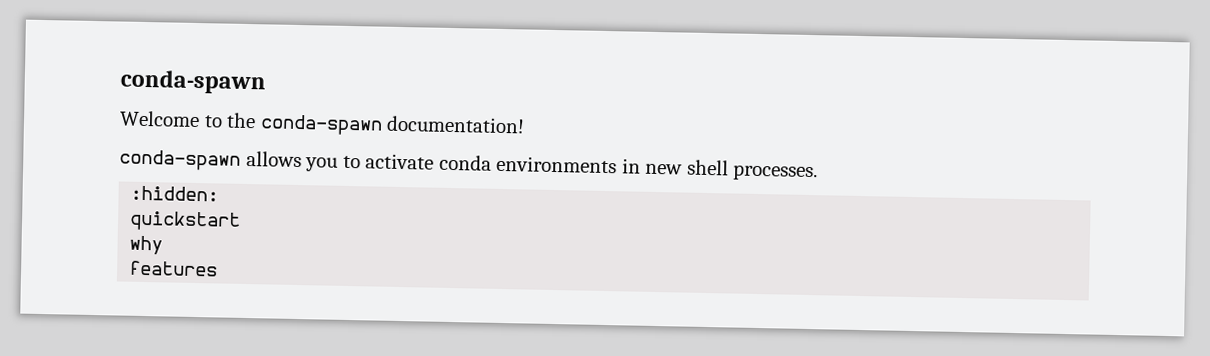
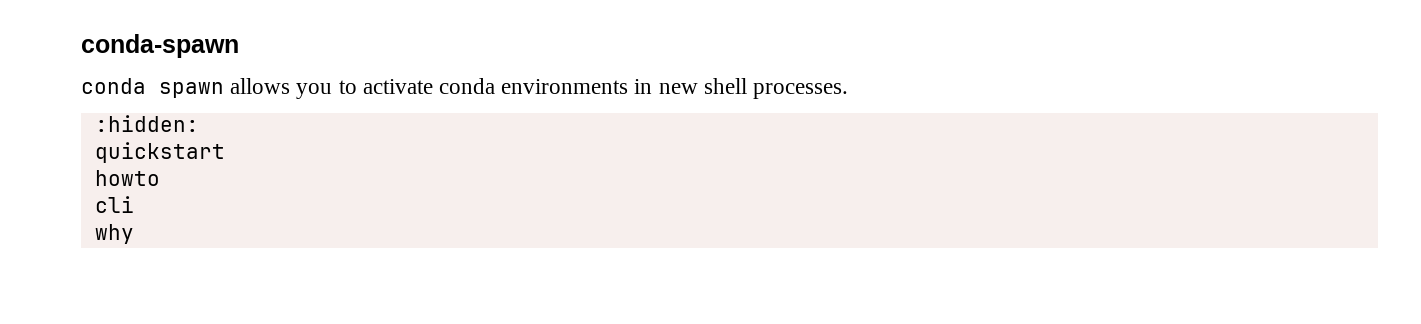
- Welcome to the conda-spawn documentation!
- conda-spawn allows you to activate conda environments in new shell processes.
+ conda spawn allows you to activate conda environments in new shell processes.
+ howto
+ cli
- features

